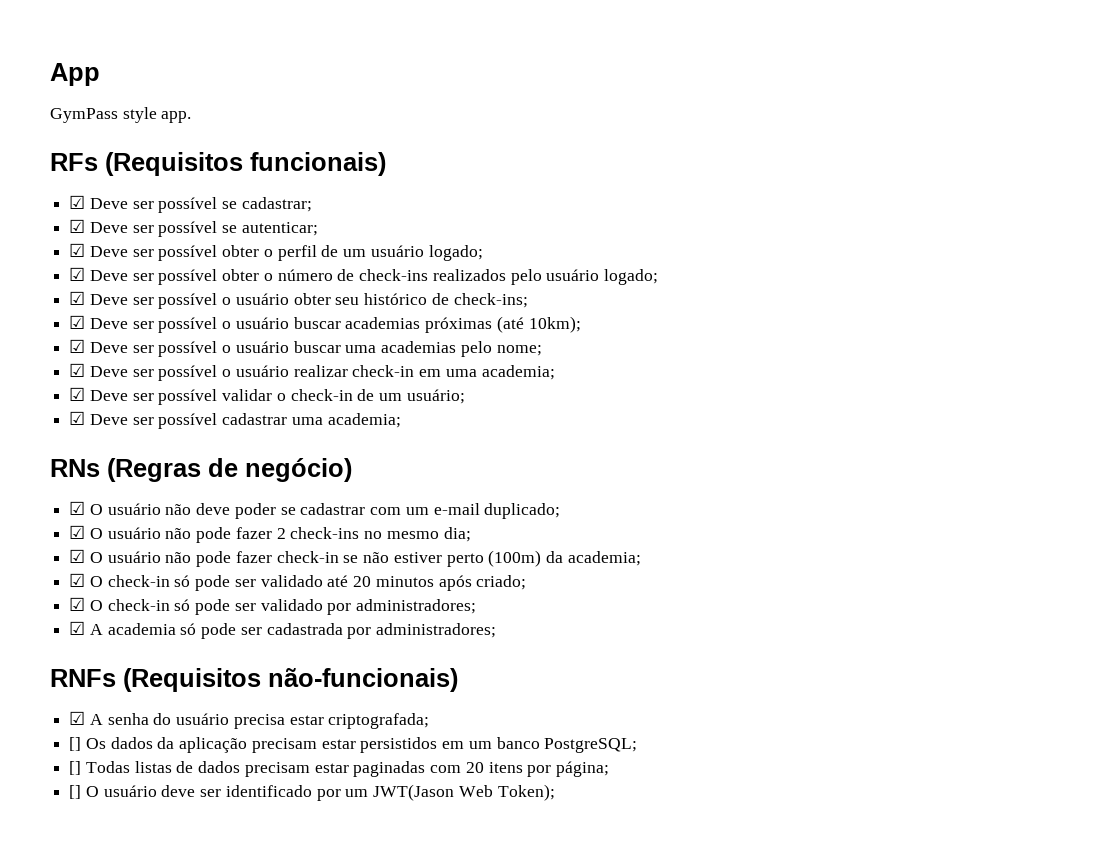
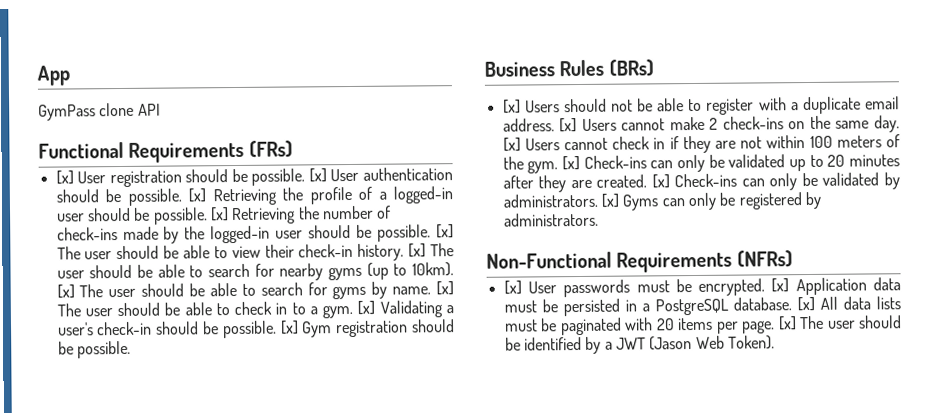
- GymPass style app.
- RFs (Requisitos funcionais)
- ☑ Deve ser possível se cadastrar;
- ☑ Deve ser possível se autenticar;
- ☑ Deve ser possível obter o perfil de um usuário logado;
- ☑ Deve ser possível obter o número de check-ins realizados pelo usuário logado;
- ☑ Deve ser possível o usuário obter seu histórico de check-ins;
- ☑ Deve ser possível o usuário buscar academias próximas (até 10km);
- ☑ Deve ser possível o usuário buscar uma academias pelo nome;
- ☑ Deve ser possível o usuário realizar check-in em uma academia;
- ☑ Deve ser possível validar o check-in de um usuário;
- ☑ Deve ser possível cadastrar uma academia;
- RNs (Regras de negócio)
- ☑ O usuário não deve poder se cadastrar com um e-mail duplicado;
- ☑ O usuário não pode fazer 2 check-ins no mesmo dia;
- ☑ O usuário não pode fazer check-in se não estiver perto (100m) da academia;
- ☑ O check-in só pode ser validado até 20 minutos após criado;
- ☑ O check-in só pode ser validado por administradores;
- ☑ A academia só pode ser cadastrada por administradores;
- RNFs (Requisitos não-funcionais)
- ☑ A senha do usuário precisa estar criptografada;
- [] Os dados da aplicação precisam estar persistidos em um banco PostgreSQL;
- [] Todas listas de dados precisam estar paginadas com 20 itens por página;
- [] O usuário deve ser identificado por um JWT(Jason Web Token);
+ GymPass clone API
+ Functional Requirements (FRs)
+ [x] User registration should be possible. [x] User authentication should be possible. [x] Retrieving the profile of a logged-in user should be possible. [x] Retrieving the number of check-ins made by the logged-in user should be possible. [x] The user should be able to view their check-in history. [x] The user should be able to search for nearby gyms (up to 10km). [x] The user should be able to search for gyms by name. [x] The user should be able to check in to a gym. [x] Validating a user's check-in should be possible. [x] Gym registration should be possible.
+ Business Rules (BRs)
+ [x] Users should not be able to register with a duplicate email address. [x] Users cannot make 2 check-ins on the same day. [x] Users cannot check in if they are not within 100 meters of the gym. [x] Check-ins can only be validated up to 20 minutes after they are created. [x] Check-ins can only be validated by administrators. [x] Gyms can only be registered by administrators.
+ Non-Functional Requirements (NFRs)
+ [x] User passwords must be encrypted. [x] Application data must be persisted in a PostgreSQL database. [x] All data lists must be paginated with 20 items per page. [x] The user should be identified by a JWT (Jason Web Token).

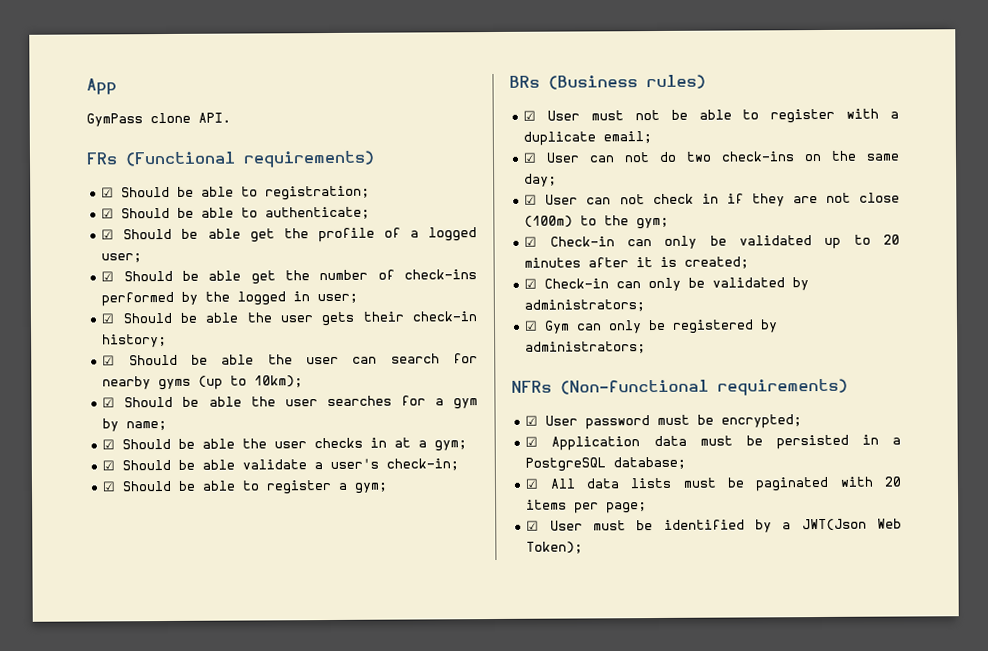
- GymPass clone API
- Functional Requirements (FRs)
- [x] User registration should be possible. [x] User authentication should be possible. [x] Retrieving the profile of a logged-in user should be possible. [x] Retrieving the number of check-ins made by the logged-in user should be possible. [x] The user should be able to view their check-in history. [x] The user should be able to search for nearby gyms (up to 10km). [x] The user should be able to search for gyms by name. [x] The user should be able to check in to a gym. [x] Validating a user's check-in should be possible. [x] Gym registration should be possible.
- Business Rules (BRs)
- [x] Users should not be able to register with a duplicate email address. [x] Users cannot make 2 check-ins on the same day. [x] Users cannot check in if they are not within 100 meters of the gym. [x] Check-ins can only be validated up to 20 minutes after they are created. [x] Check-ins can only be validated by administrators. [x] Gyms can only be registered by administrators.
- Non-Functional Requirements (NFRs)
- [x] User passwords must be encrypted. [x] Application data must be persisted in a PostgreSQL database. [x] All data lists must be paginated with 20 items per page. [x] The user should be identified by a JWT (Jason Web Token).
+ GymPass clone API.
+ FRs (Functional requirements)
+ ☑ Should be able to registration;
+ ☑ Should be able to authenticate;
+ ☑ Should be able get the profile of a logged user;
+ ☑ Should be able get the number of check-ins performed by the logged in user;
+ ☑ Should be able the user gets their check-in history;
+ ☑ Should be able the user can search for nearby gyms (up to 10km);
+ ☑ Should be able the user searches for a gym by name;
+ ☑ Should be able the user checks in at a gym;
+ ☑ Should be able validate a user's check-in;
+ ☑ Should be able to register a gym;
+ BRs (Business rules)
+ ☑ User must not be able to register with a duplicate email;
+ ☑ User can not do two check-ins on the same day;
+ ☑ User can not check in if they are not close (100m) to the gym;
+ ☑ Check-in can only be validated up to 20 minutes after it is created;
+ ☑ Check-in can only be validated by administrators;
+ ☑ Gym can only be registered by administrators;
+ NFRs (Non-functional requirements)
+ ☑ User password must be encrypted;
+ ☑ Application data must be persisted in a PostgreSQL database;
+ ☑ All data lists must be paginated with 20 items per page;
+ ☑ User must be identified by a JWT(Json Web Token);

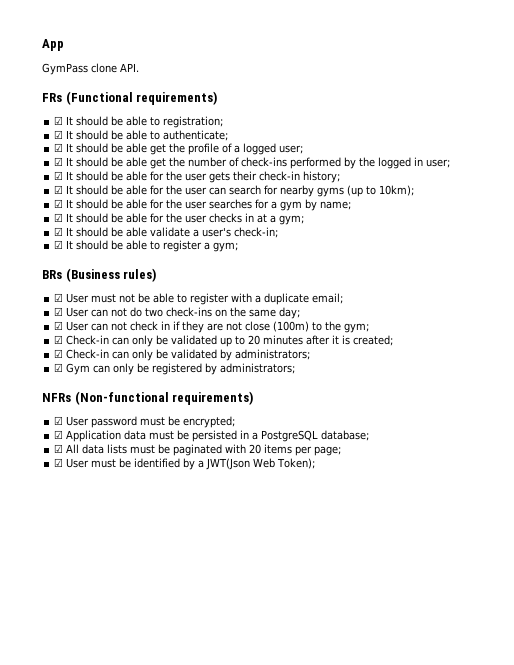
- ☑ Should be able to registration;
+ ☑ It should be able to registration;
- ☑ Should be able to authenticate;
+ ☑ It should be able to authenticate;
- ☑ Should be able get the profile of a logged user;
+ ☑ It should be able get the profile of a logged user;
- ☑ Should be able get the number of check-ins performed by the logged in user;
+ ☑ It should be able get the number of check-ins performed by the logged in user;
- ☑ Should be able the user gets their check-in history;
+ ☑ It should be able for the user gets their check-in history;
- ☑ Should be able the user can search for nearby gyms (up to 10km);
+ ☑ It should be able for the user can search for nearby gyms (up to 10km);
- ☑ Should be able the user searches for a gym by name;
+ ☑ It should be able for the user searches for a gym by name;
- ☑ Should be able the user checks in at a gym;
+ ☑ It should be able for the user checks in at a gym;
- ☑ Should be able validate a user's check-in;
+ ☑ It should be able validate a user's check-in;
- ☑ Should be able to register a gym;
+ ☑ It should be able to register a gym;

